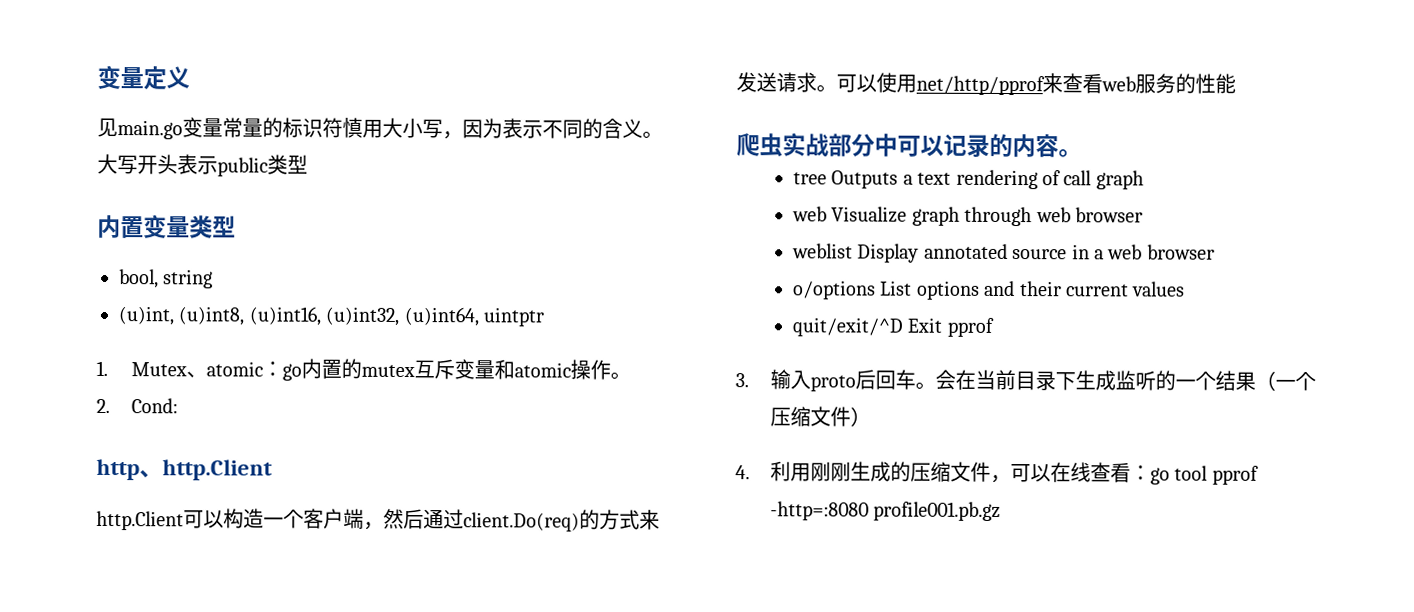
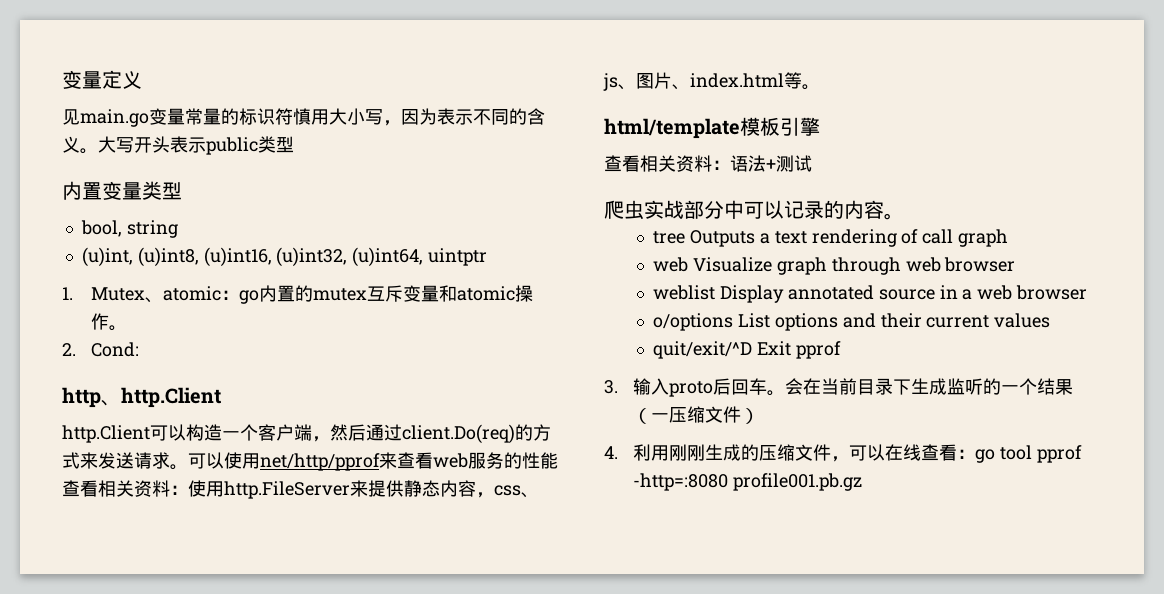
- 可以使用net/http/pprof来查看web服务的性能
+ 可以使用net/http/pprof来查看web服务的性能查看相关资料：使用http.FileServer来提供静态内容，css、js、图片、index.html等。
+ html/template模板引擎
+ 查看相关资料：语法+测试
- 会在当前目录下生成监听的一个结果（一个压缩文件）
+ 会在当前目录下生成监听的一个结果（一压缩文件）

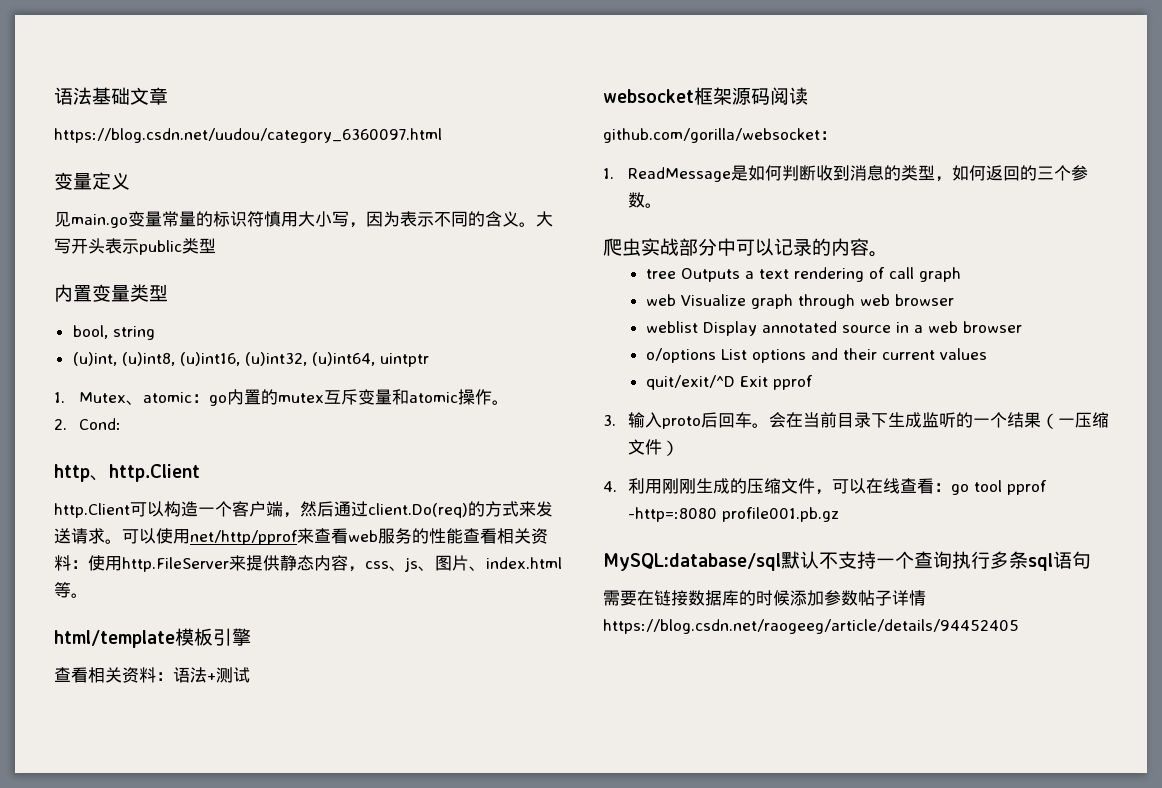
+ 语法基础文章
+ https://blog.csdn.net/uudou/category_6360097.html
+ websocket框架源码阅读
+ github.com/gorilla/websocket：
+ 1. ReadMessage是如何判断收到消息的类型，如何返回的三个参数。
+ MySQL:database/sql默认不支持一个查询执行多条sql语句
+ 需要在链接数据库的时候添加参数帖子详情https://blog.csdn.net/raogeeg/article/details/94452405

